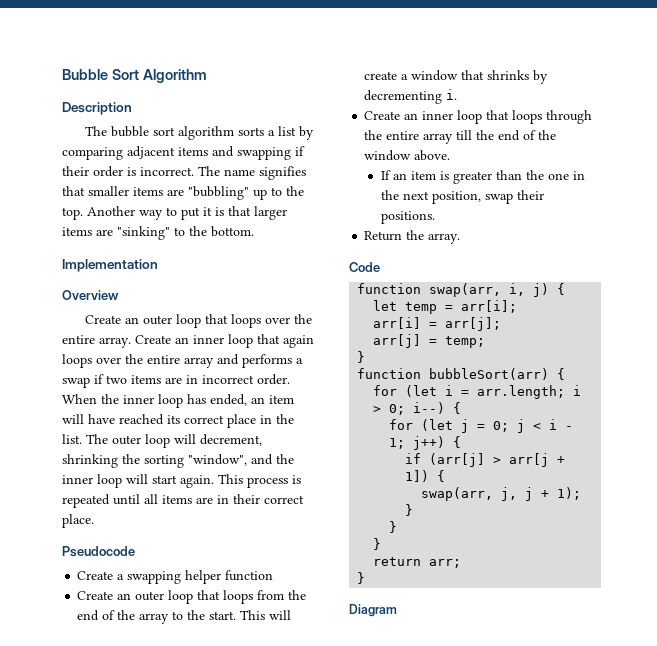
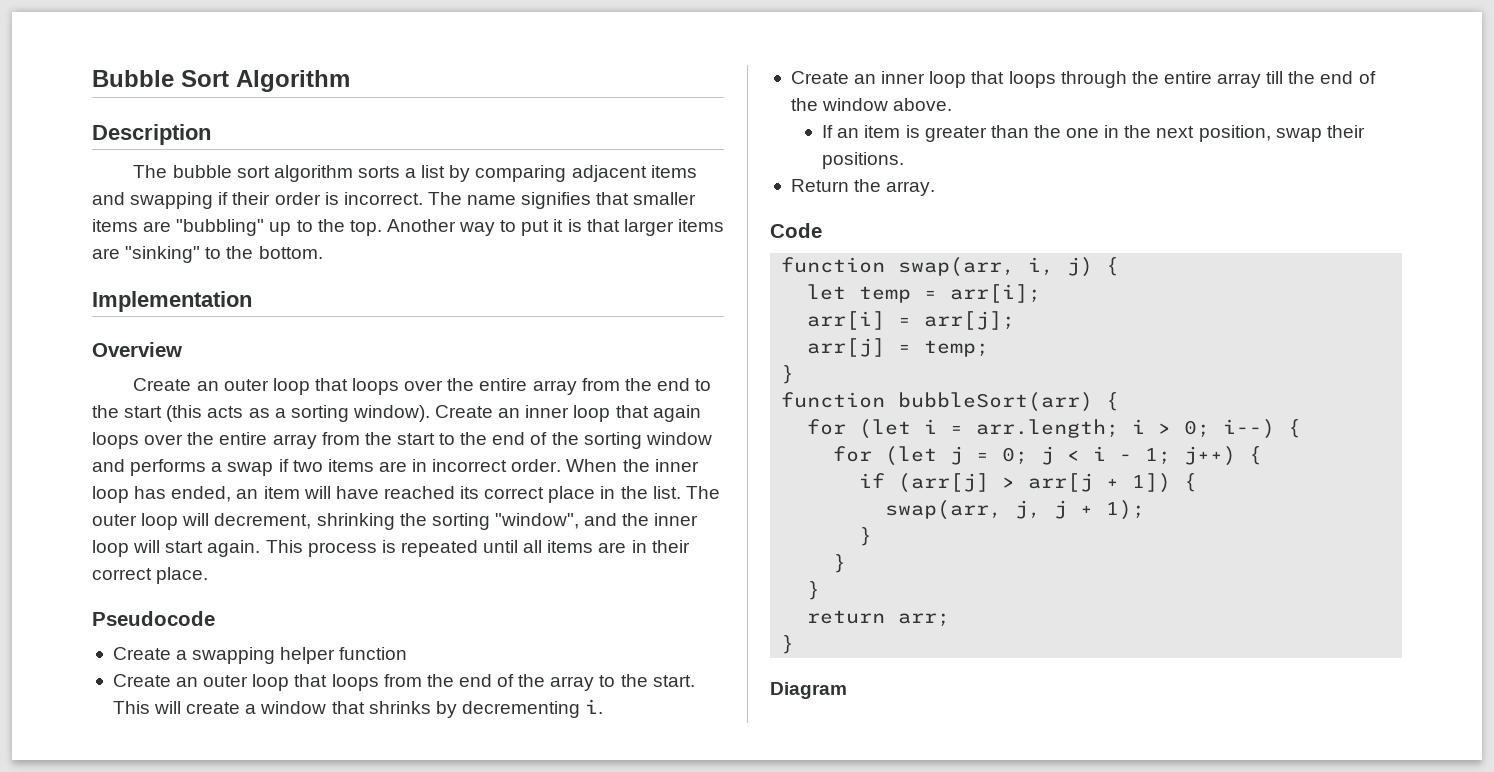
- Create an outer loop that loops over the entire array.
+ Create an outer loop that loops over the entire array from the end to the start (this acts as a sorting window).
- Create an inner loop that again loops over the entire array and performs a swap if two items are in incorrect order.
+ Create an inner loop that again loops over the entire array from the start to the end of the sorting window and performs a swap if two items are in incorrect order.

